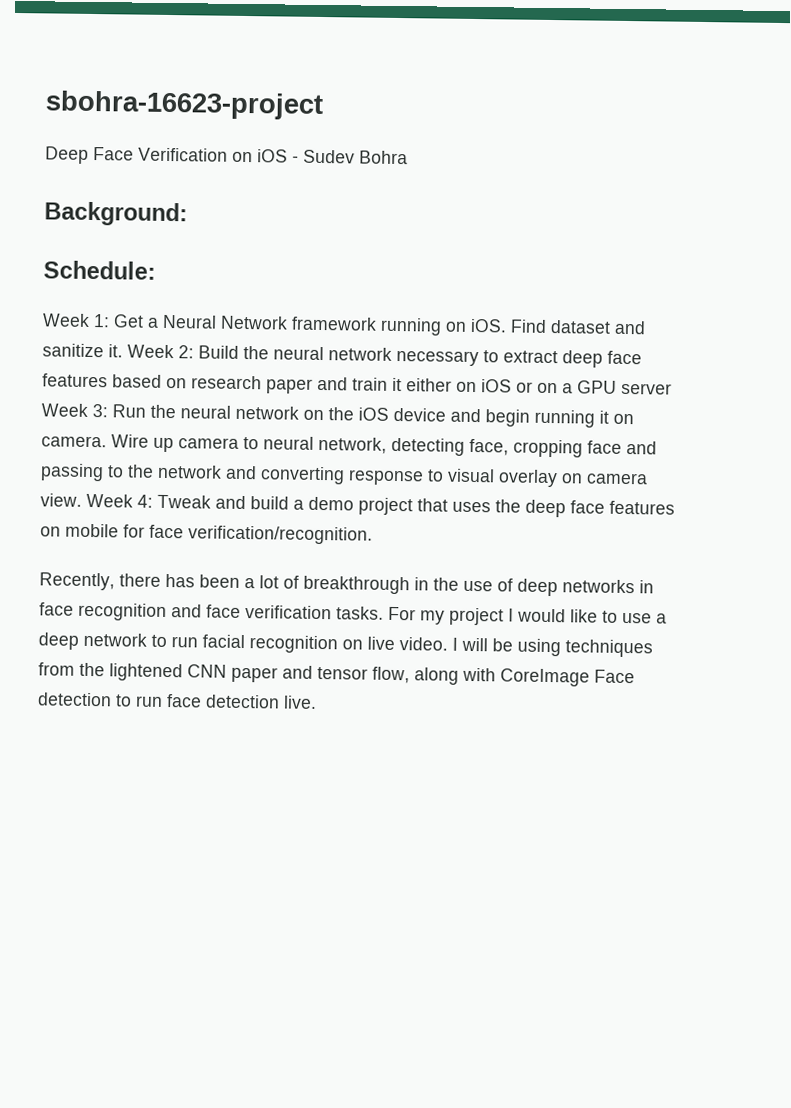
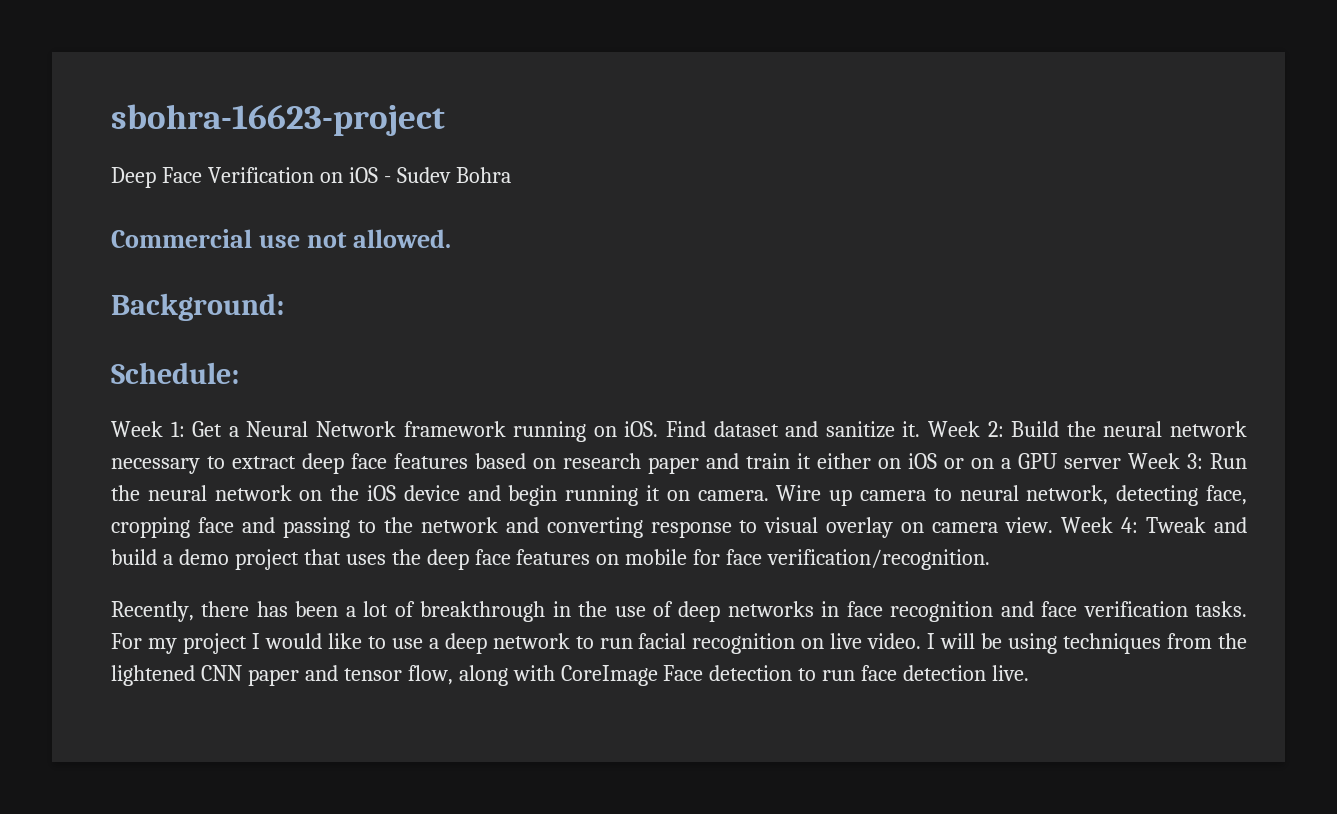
+ Commercial use not allowed.

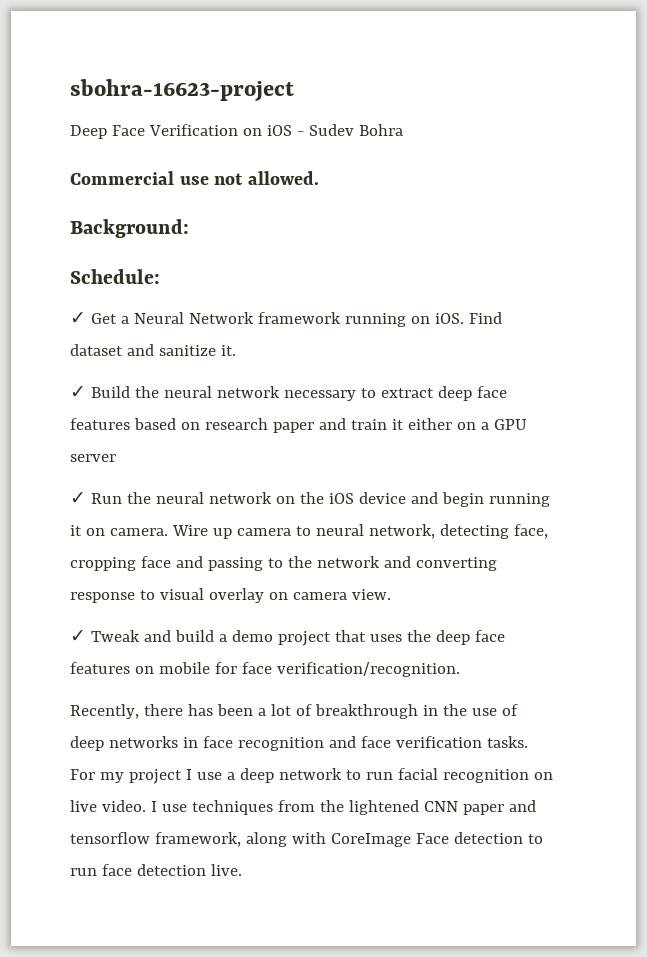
- Week 1: Get a Neural Network framework running on iOS.
+ ✓ Get a Neural Network framework running on iOS.
- Find dataset and sanitize it. Week 2: Build the neural network necessary to extract deep face features based on research paper and train it either on iOS or on a GPU server Week 3: Run the neural network on the iOS device and begin running it on camera.
+ Find dataset and sanitize it.
+ ✓ Build the neural network necessary to extract deep face features based on research paper and train it either on a GPU server
+ ✓ Run the neural network on the iOS device and begin running it on camera.
- Wire up camera to neural network, detecting face, cropping face and passing to the network and converting response to visual overlay on camera view. Week 4: Tweak and build a demo project that uses the deep face features on mobile for face verification/recognition.
+ Wire up camera to neural network, detecting face, cropping face and passing to the network and converting response to visual overlay on camera view.
+ ✓ Tweak and build a demo project that uses the deep face features on mobile for face verification/recognition.
- For my project I would like to use a deep network to run facial recognition on live video.
+ For my project I use a deep network to run facial recognition on live video.
- I will be using techniques from the lightened CNN paper and tensor flow, along with CoreImage Face detection to run face detection live.
+ I use techniques from the lightened CNN paper and tensorflow framework, along with CoreImage Face detection to run face detection live.

